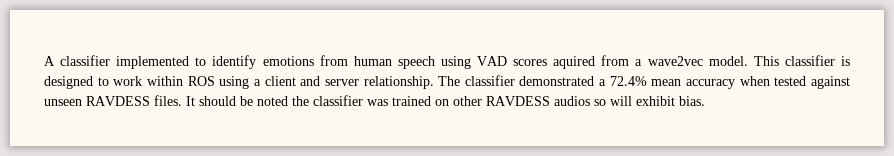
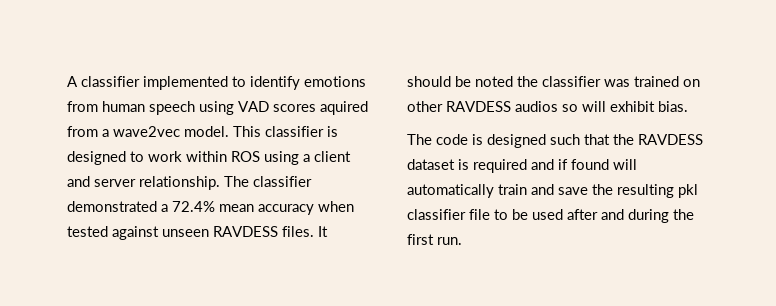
+ The code is designed such that the RAVDESS dataset is required and if found will automatically train and save the resulting pkl classifier file to be used after and during the first run.

